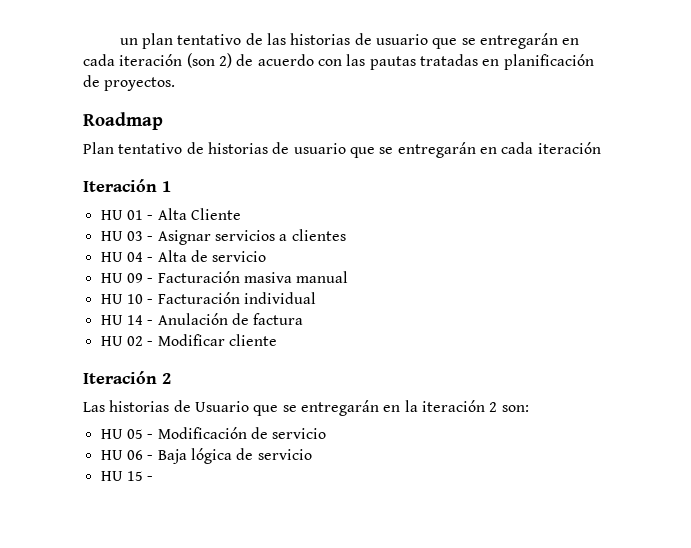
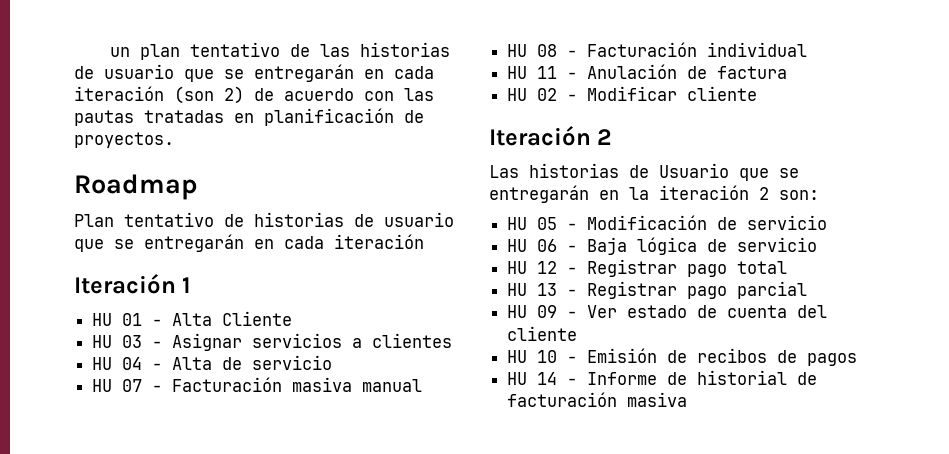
- HU 09 - Facturación masiva manual
+ HU 07 - Facturación masiva manual
- HU 10 - Facturación individual
+ HU 08 - Facturación individual
- HU 14 - Anulación de factura
+ HU 11 - Anulación de factura
- HU 15 -
+ HU 12 - Registrar pago total
+ HU 13 - Registrar pago parcial
+ HU 09 - Ver estado de cuenta del cliente
+ HU 10 - Emisión de recibos de pagos
+ HU 14 - Informe de historial de facturación masiva

